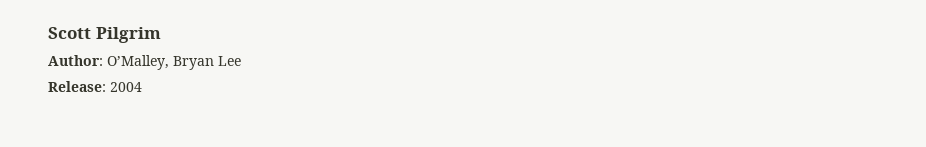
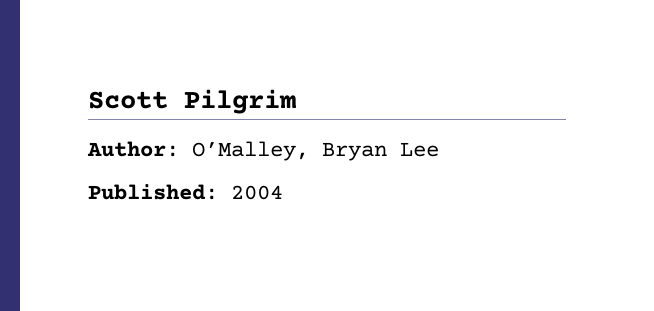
- Release: 2004
+ Published: 2004

